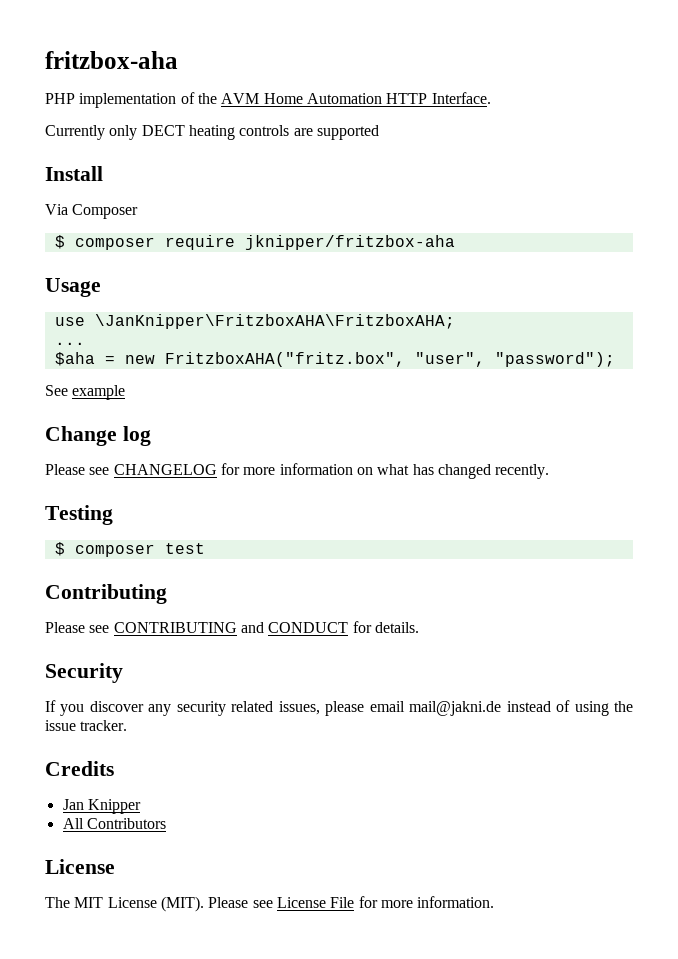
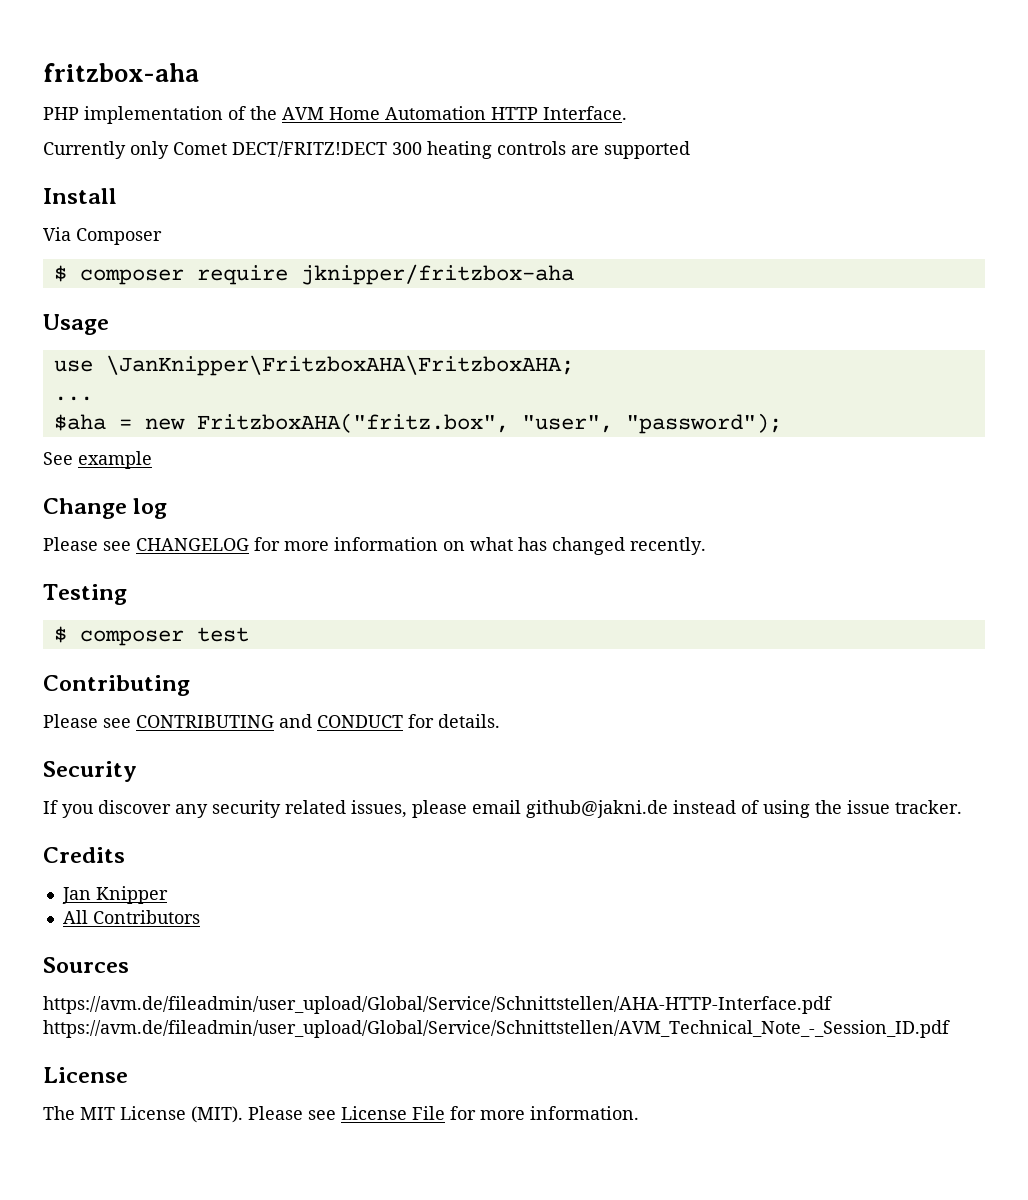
- Currently only DECT heating controls are supported
+ Currently only Comet DECT/FRITZ!DECT 300 heating controls are supported
- If you discover any security related issues, please email mail@jakni.de instead of using the issue tracker.
+ If you discover any security related issues, please email github@jakni.de instead of using the issue tracker.
+ Sources
+ https://avm.de/fileadmin/user_upload/Global/Service/Schnittstellen/AHA-HTTP-Interface.pdf https://avm.de/fileadmin/user_upload/Global/Service/Schnittstellen/AVM_Technical_Note_-_Session_ID.pdf

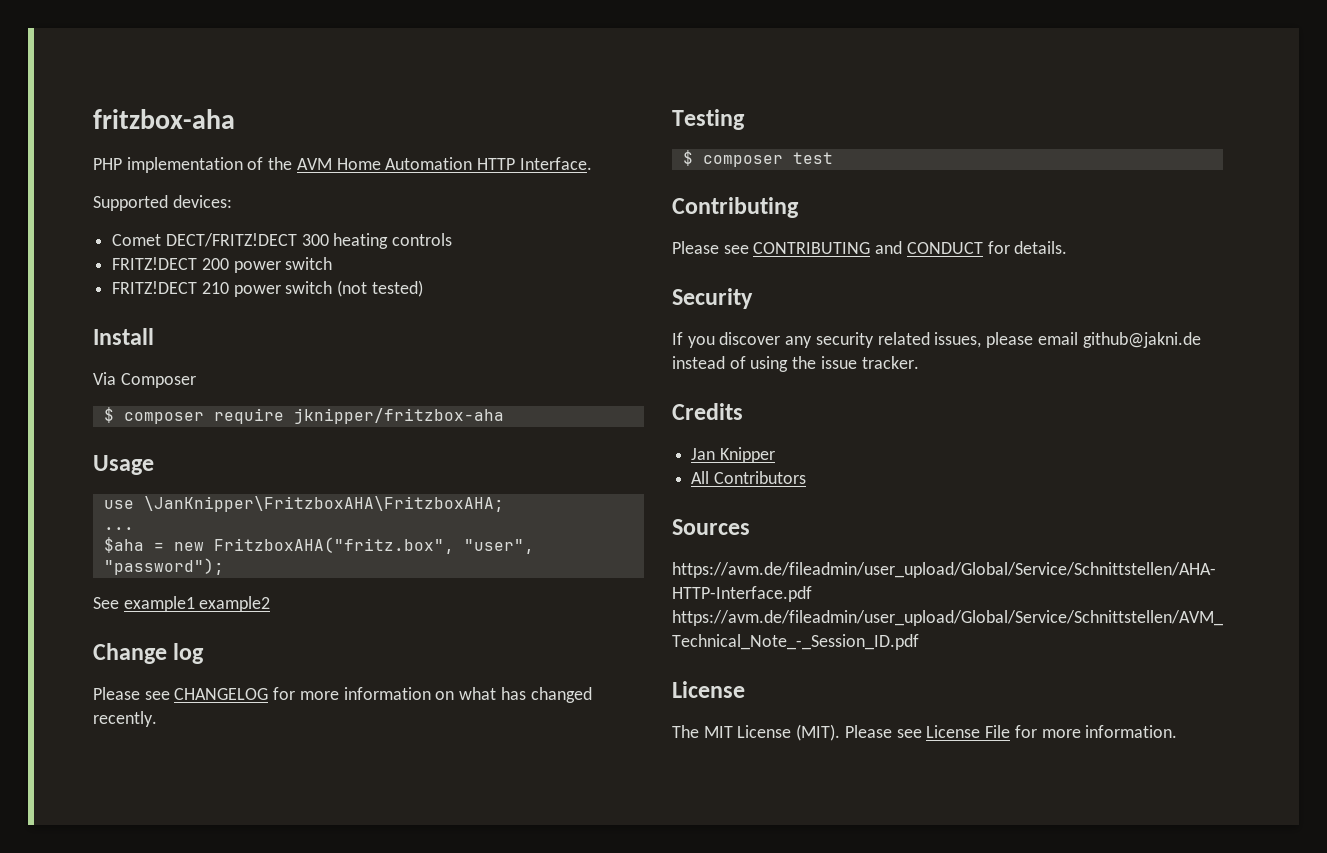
- Currently only Comet DECT/FRITZ!DECT 300 heating controls are supported
+ Supported devices:
+ Comet DECT/FRITZ!DECT 300 heating controls
+ FRITZ!DECT 200 power switch
+ FRITZ!DECT 210 power switch (not tested)
- See example
+ See example1 example2

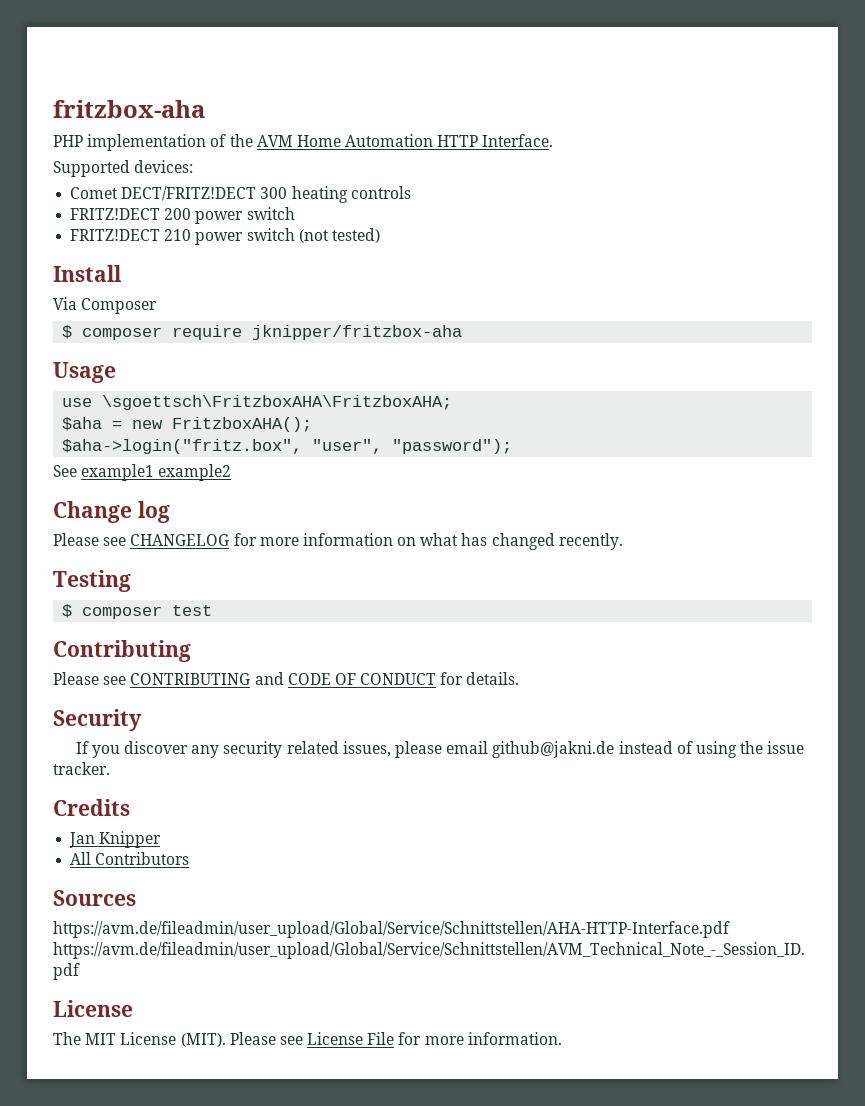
- use \JanKnipper\FritzboxAHA\FritzboxAHA;
- ...
+ use \sgoettsch\FritzboxAHA\FritzboxAHA;
- $aha = new FritzboxAHA("fritz.box", "user", "password");
+ $aha = new FritzboxAHA();
+ $aha->login("fritz.box", "user", "password");
- Please see CONTRIBUTING and CONDUCT for details.
+ Please see CONTRIBUTING and CODE OF CONDUCT for details.

